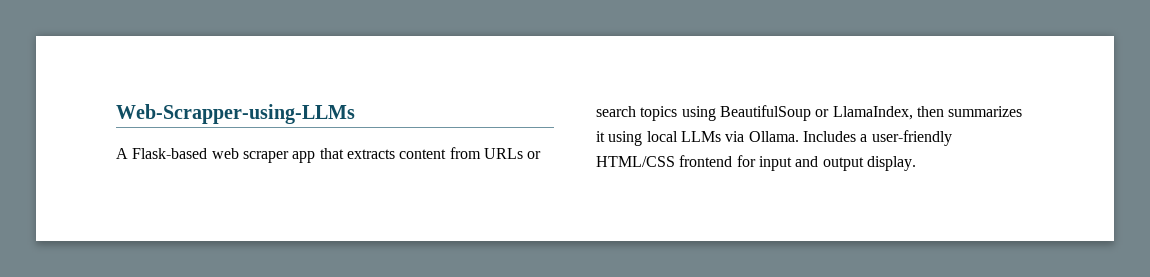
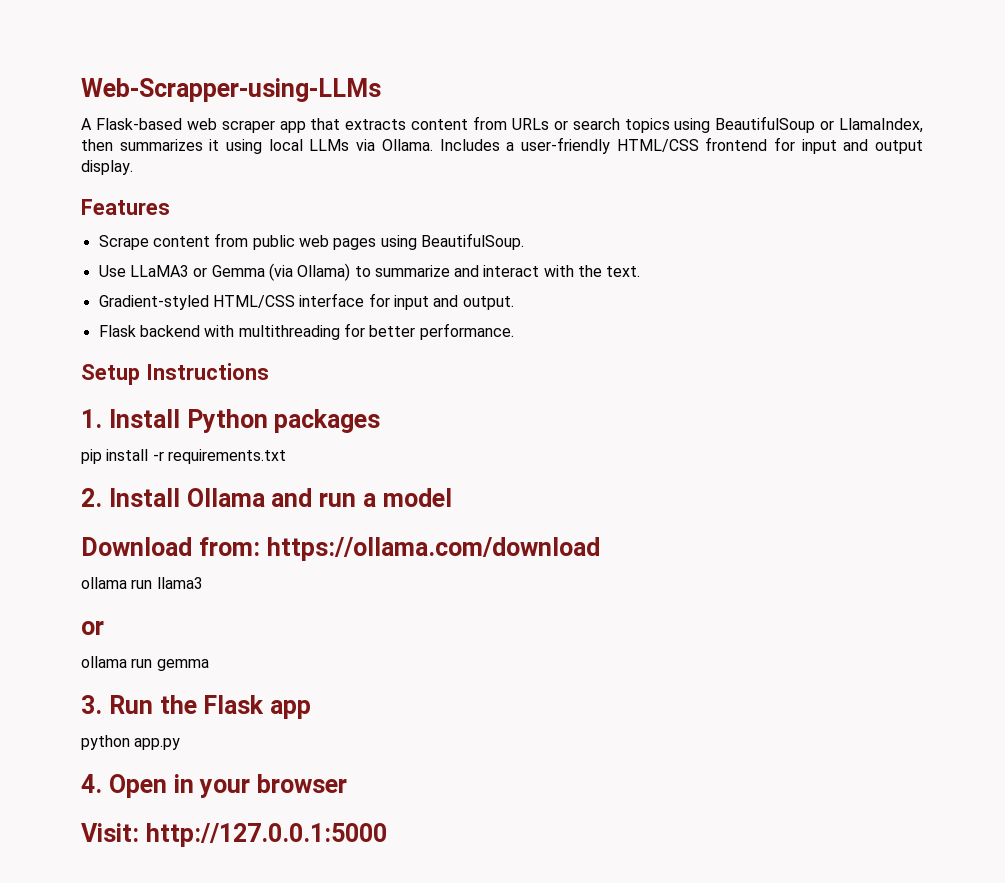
+ Features
+ Scrape content from public web pages using BeautifulSoup.
+ Use LLaMA3 or Gemma (via Ollama) to summarize and interact with the text.
+ Gradient-styled HTML/CSS interface for input and output.
+ Flask backend with multithreading for better performance.
+ Setup Instructions
+ 1. Install Python packages
+ pip install -r requirements.txt
+ 2. Install Ollama and run a model
+ Download from: https://ollama.com/download
+ ollama run llama3
+ or
+ ollama run gemma
+ 3. Run the Flask app
+ python app.py
+ 4. Open in your browser
+ Visit: http://127.0.0.1:5000

